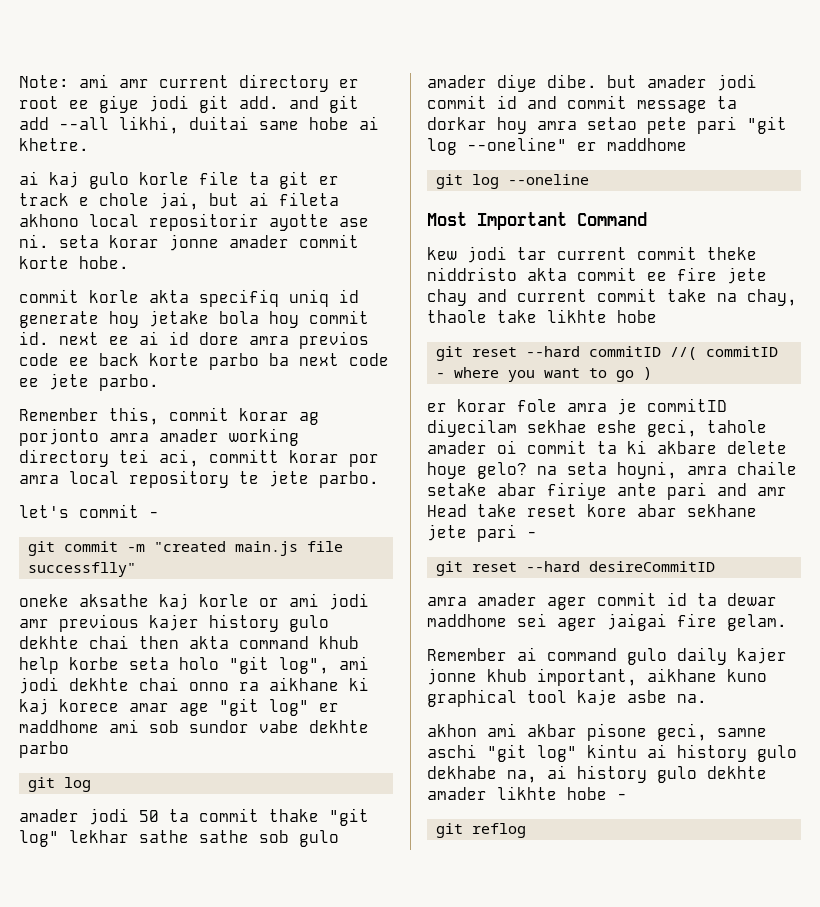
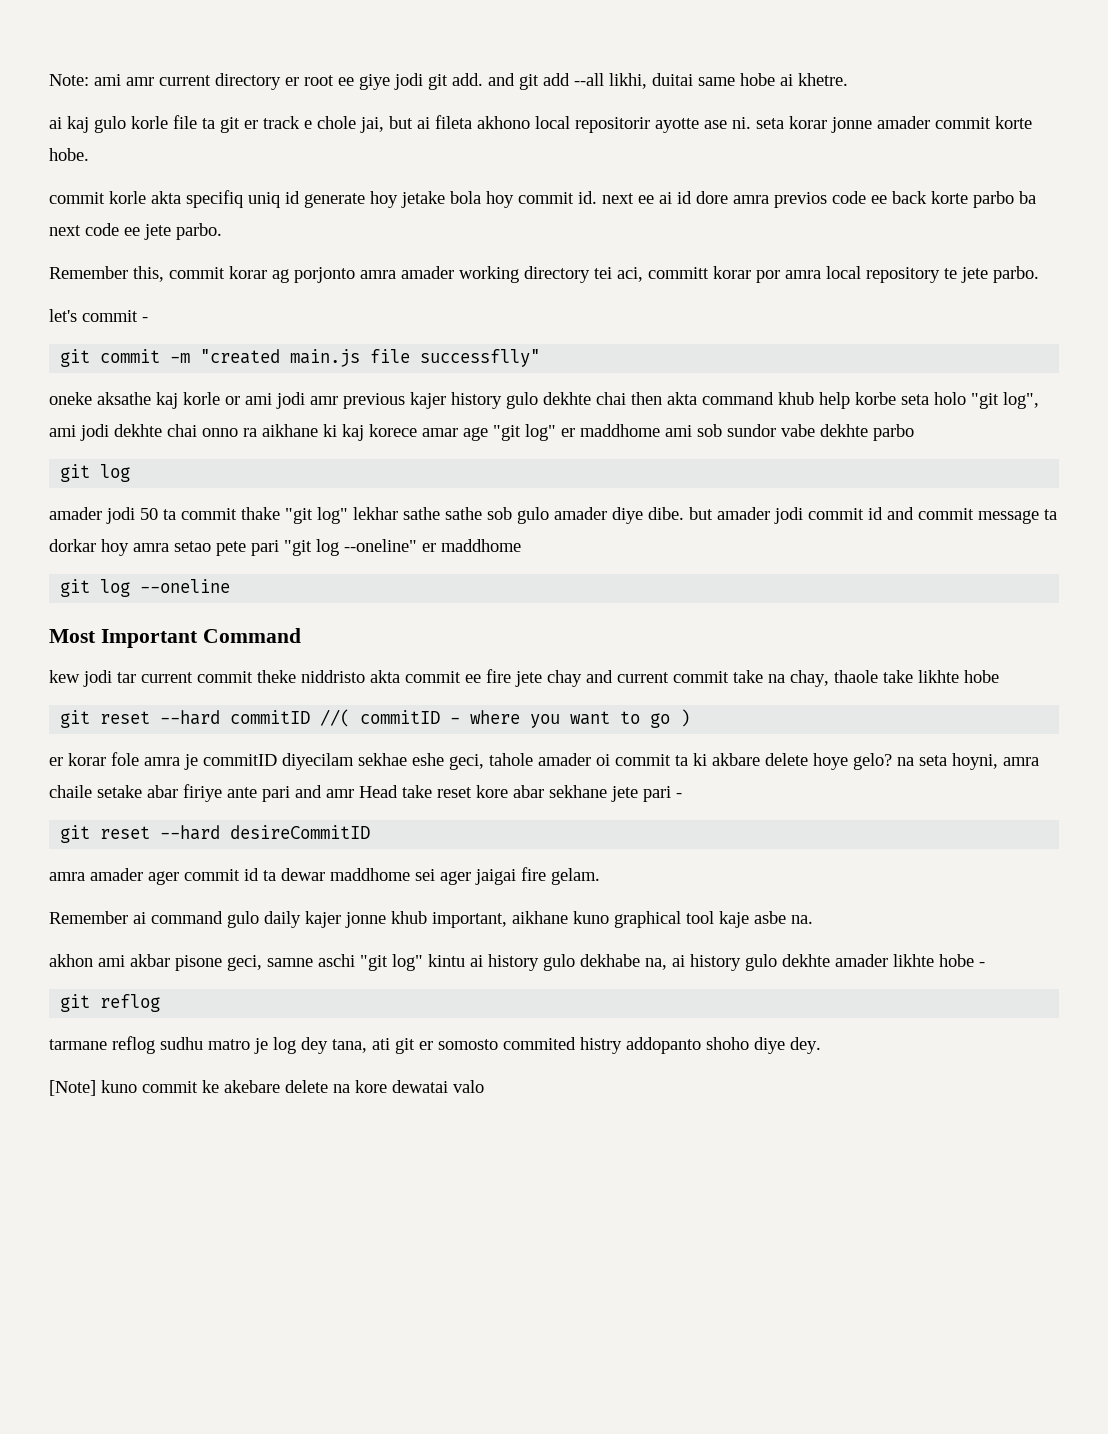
+ tarmane reflog sudhu matro je log dey tana, ati git er somosto commited histry addopanto shoho diye dey.
+ [Note] kuno commit ke akebare delete na kore dewatai valo

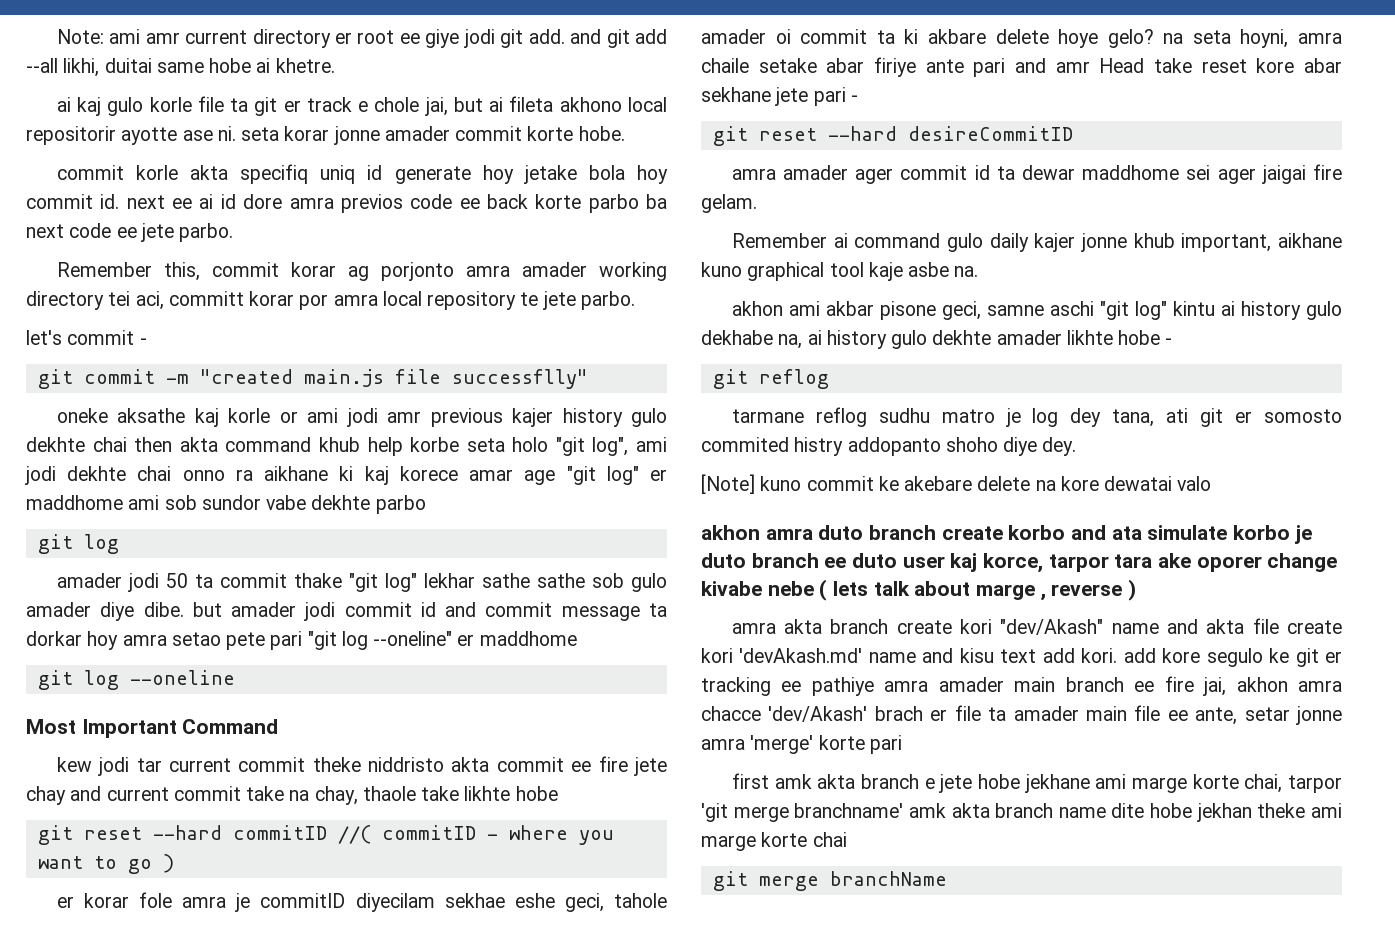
+ akhon amra duto branch create korbo and ata simulate korbo je duto branch ee duto user kaj korce, tarpor tara ake oporer change kivabe nebe ( lets talk about marge , reverse )
+ amra akta branch create kori "dev/Akash" name and akta file create kori 'devAkash.md' name and kisu text add kori. add kore segulo ke git er tracking ee pathiye amra amader main branch ee fire jai, akhon amra chacce 'dev/Akash' brach er file ta amader main file ee ante, setar jonne amra 'merge' korte pari
+ first amk akta branch e jete hobe jekhane ami marge korte chai, tarpor 'git merge branchname' amk akta branch name dite hobe jekhan theke ami marge korte chai
+ git merge branchName

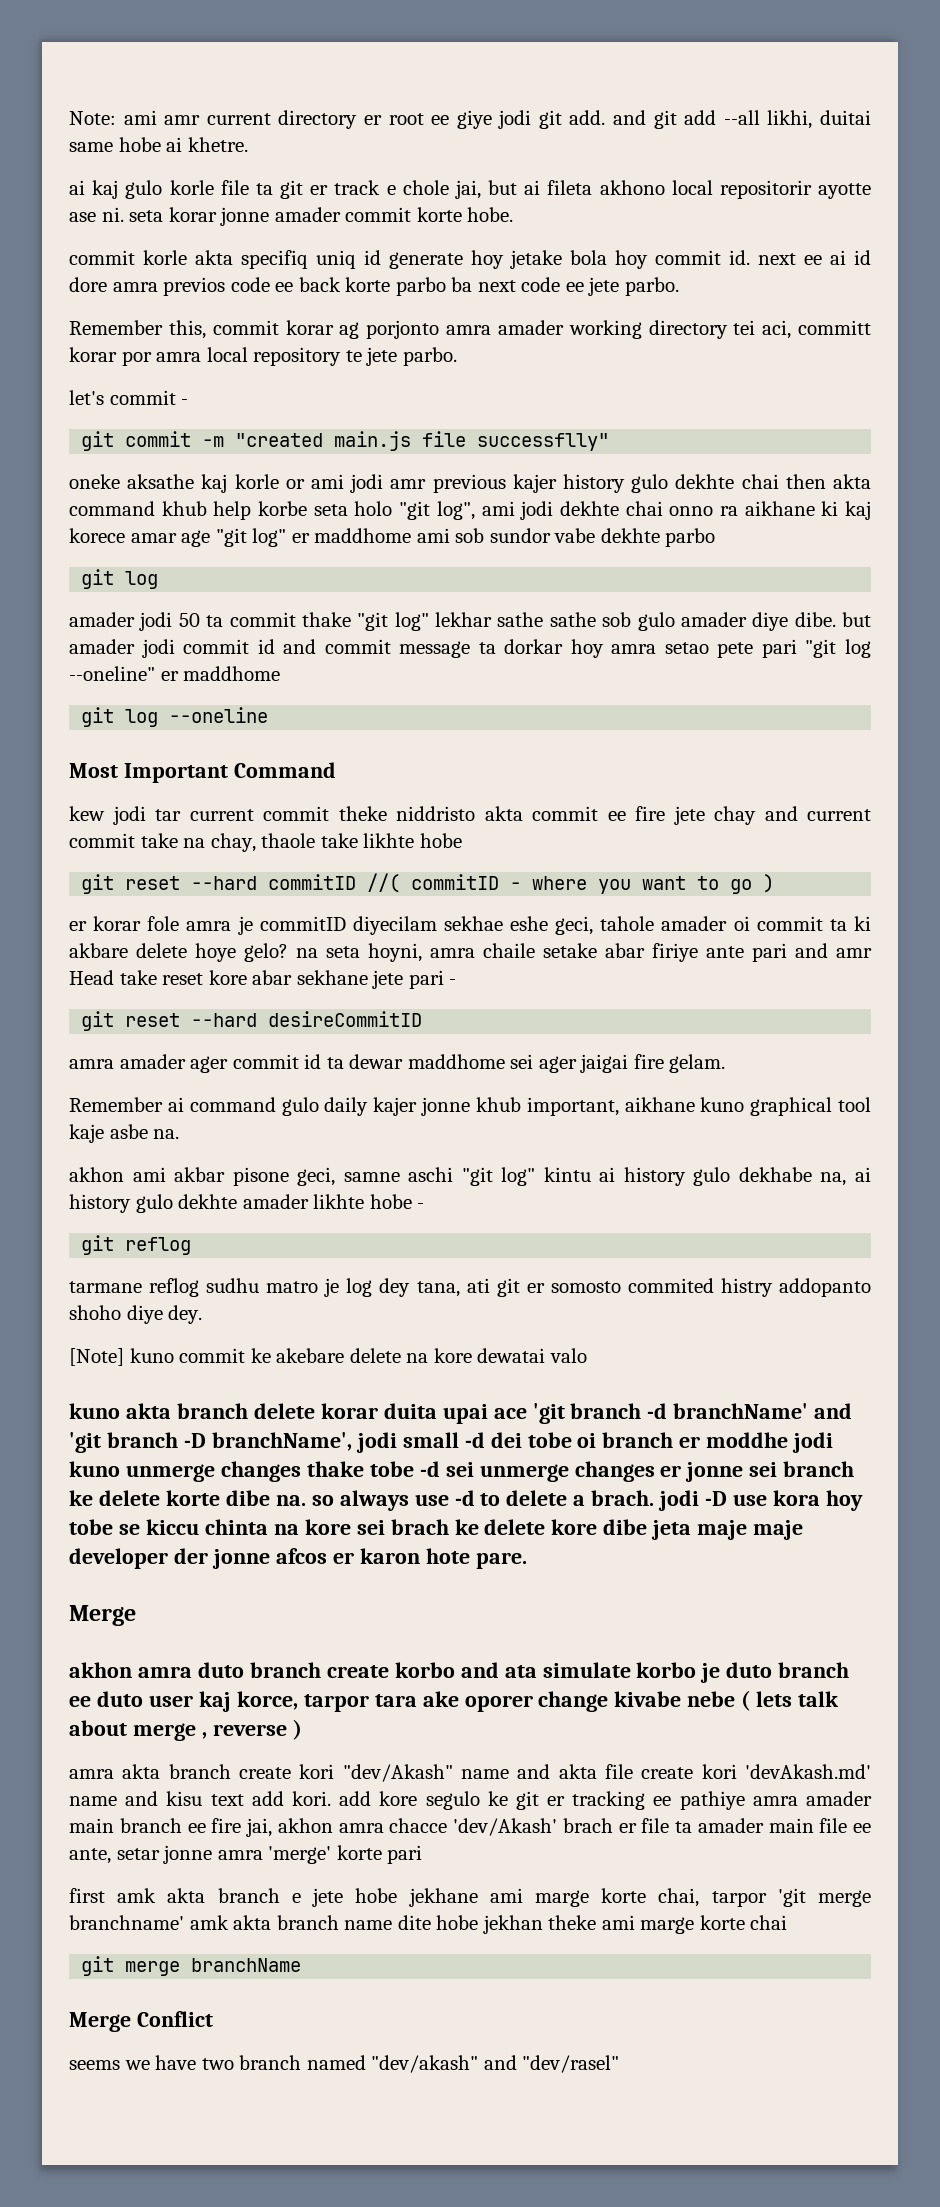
+ kuno akta branch delete korar duita upai ace 'git branch -d branchName' and 'git branch -D branchName', jodi small -d dei tobe oi branch er moddhe jodi kuno unmerge changes thake tobe -d sei unmerge changes er jonne sei branch ke delete korte dibe na. so always use -d to delete a brach. jodi -D use kora hoy tobe se kiccu chinta na kore sei brach ke delete kore dibe jeta maje maje developer der jonne afcos er karon hote pare.
+ Merge
- akhon amra duto branch create korbo and ata simulate korbo je duto branch ee duto user kaj korce, tarpor tara ake oporer change kivabe nebe ( lets talk about marge , reverse )
+ akhon amra duto branch create korbo and ata simulate korbo je duto branch ee duto user kaj korce, tarpor tara ake oporer change kivabe nebe ( lets talk about merge , reverse )
+ Merge Conflict
+ seems we have two branch named "dev/akash" and "dev/rasel"

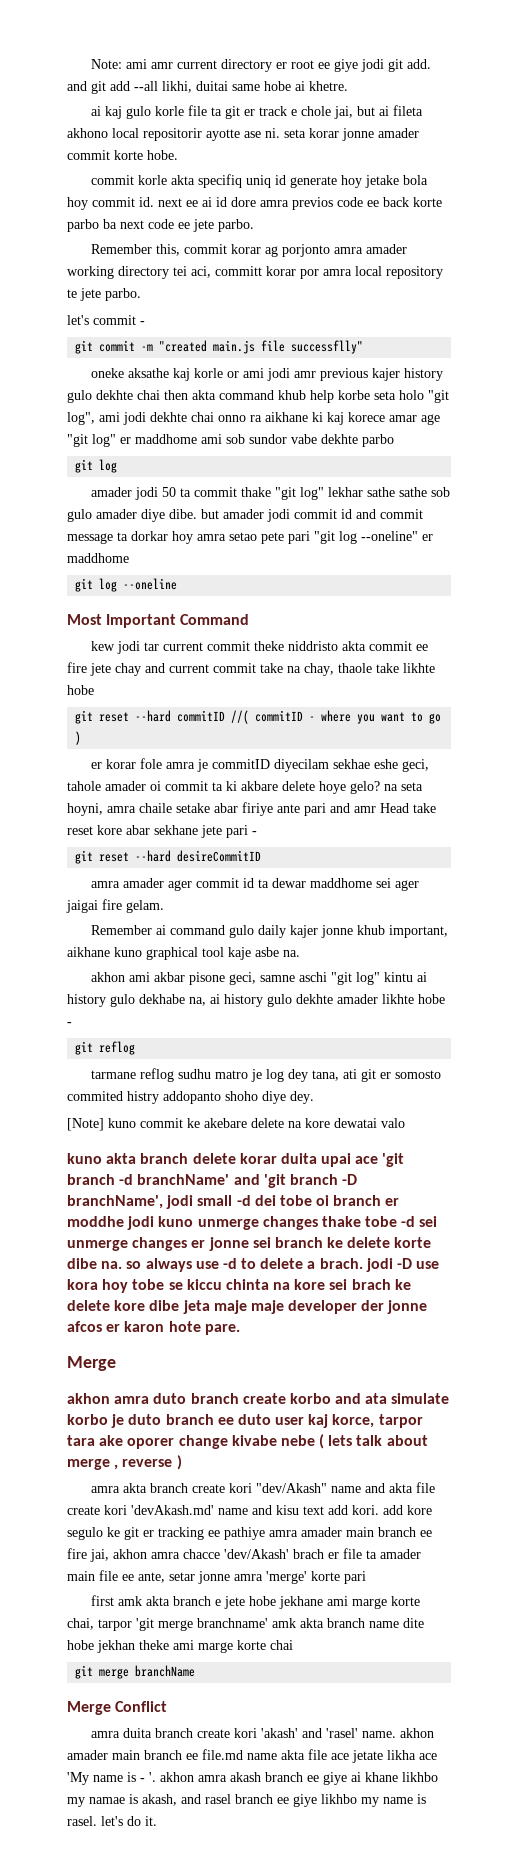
- seems we have two branch named "dev/akash" and "dev/rasel"
+ amra duita branch create kori 'akash' and 'rasel' name. akhon amader main branch ee file.md name akta file ace jetate likha ace 'My name is - '. akhon amra akash branch ee giye ai khane likhbo my namae is akash, and rasel branch ee giye likhbo my name is rasel. let's do it.

